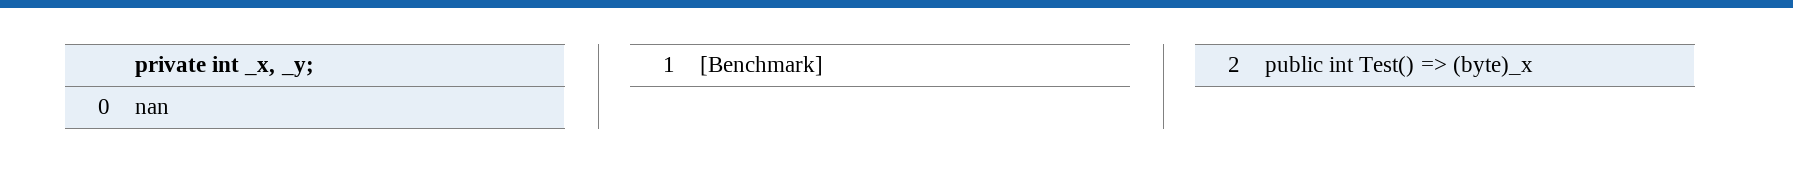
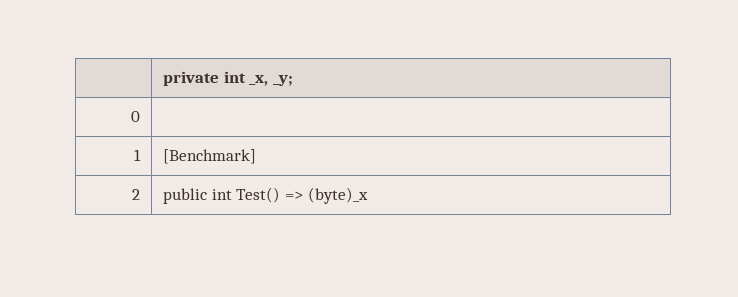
- 0 | nan
+ 0 |

